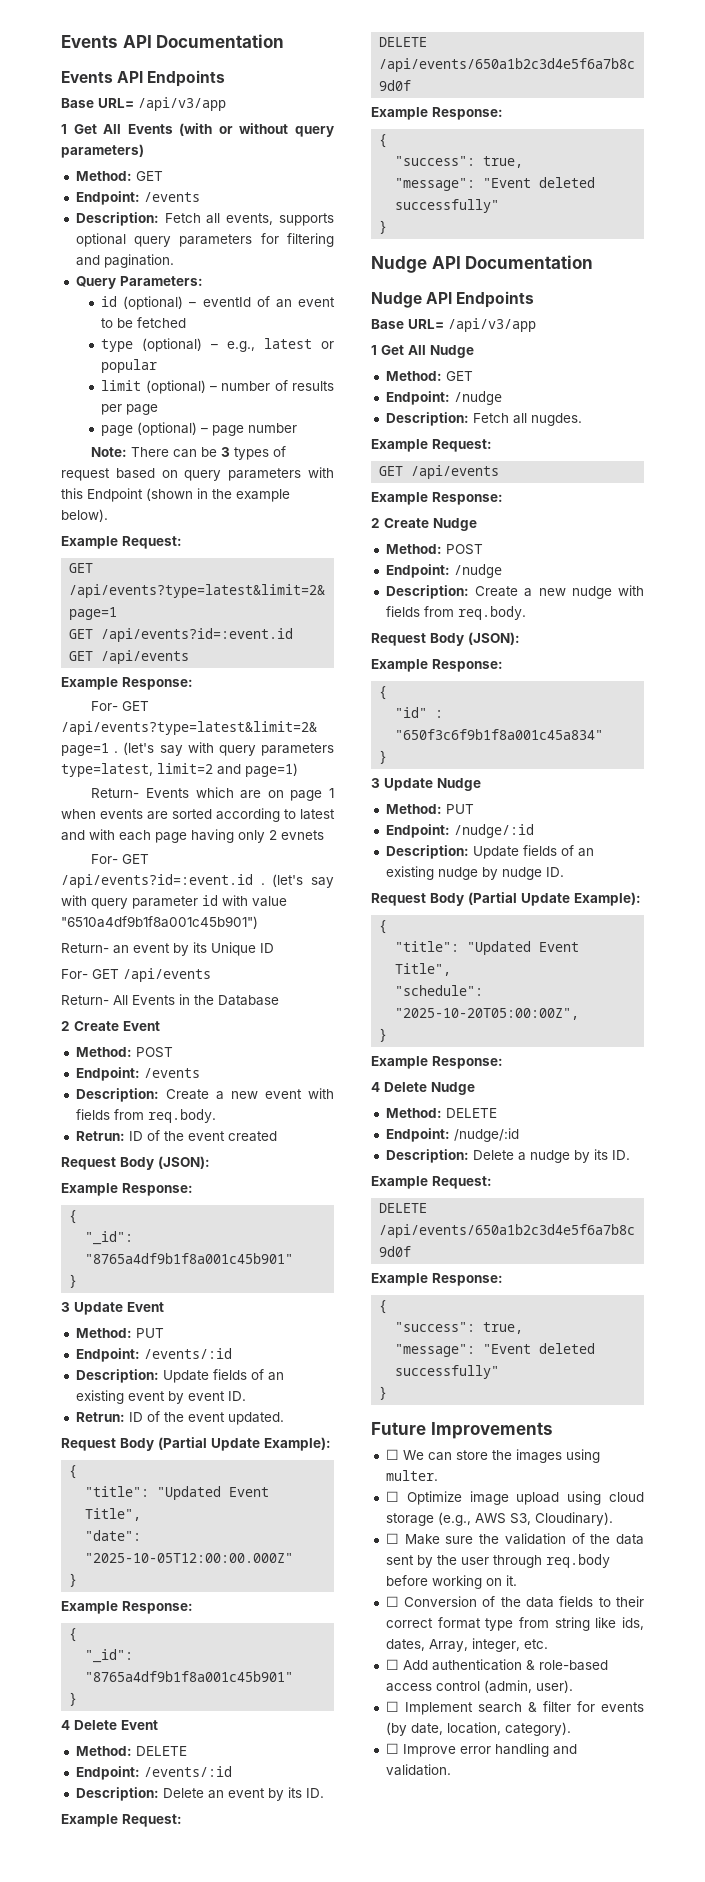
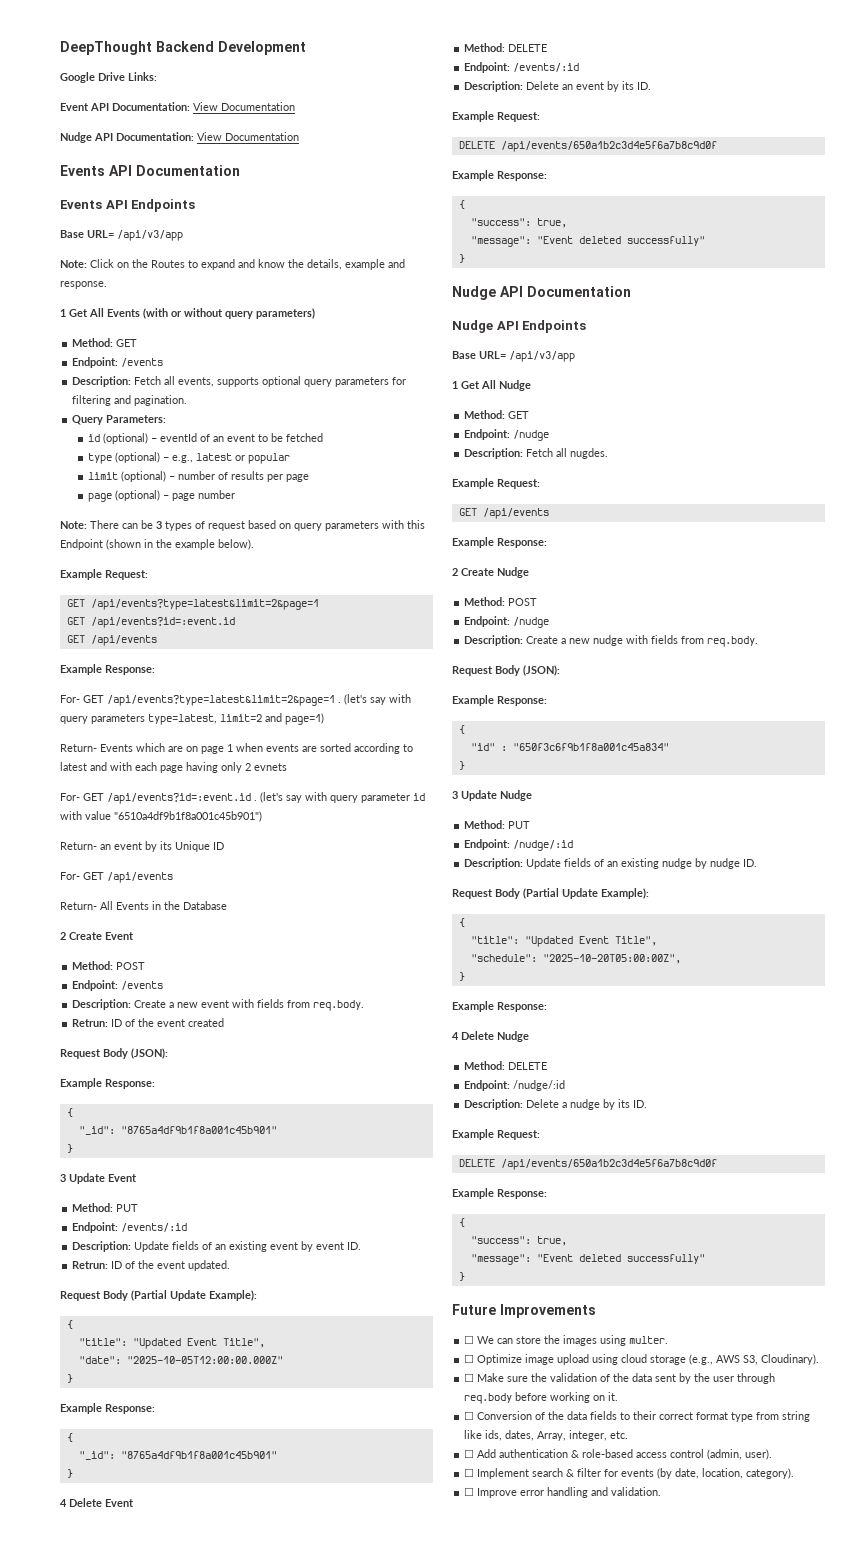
+ DeepThought Backend Development
+ Google Drive Links:
+ Event API Documentation: View Documentation
+ Nudge API Documentation: View Documentation
+ Note: Click on the Routes to expand and know the details, example and response.

